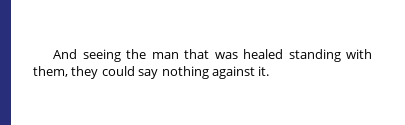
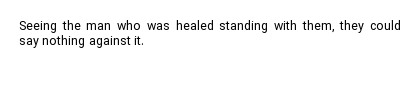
- And seeing the man that was healed standing with them, they could say nothing against it.
+ Seeing the man who was healed standing with them, they could say nothing against it.

